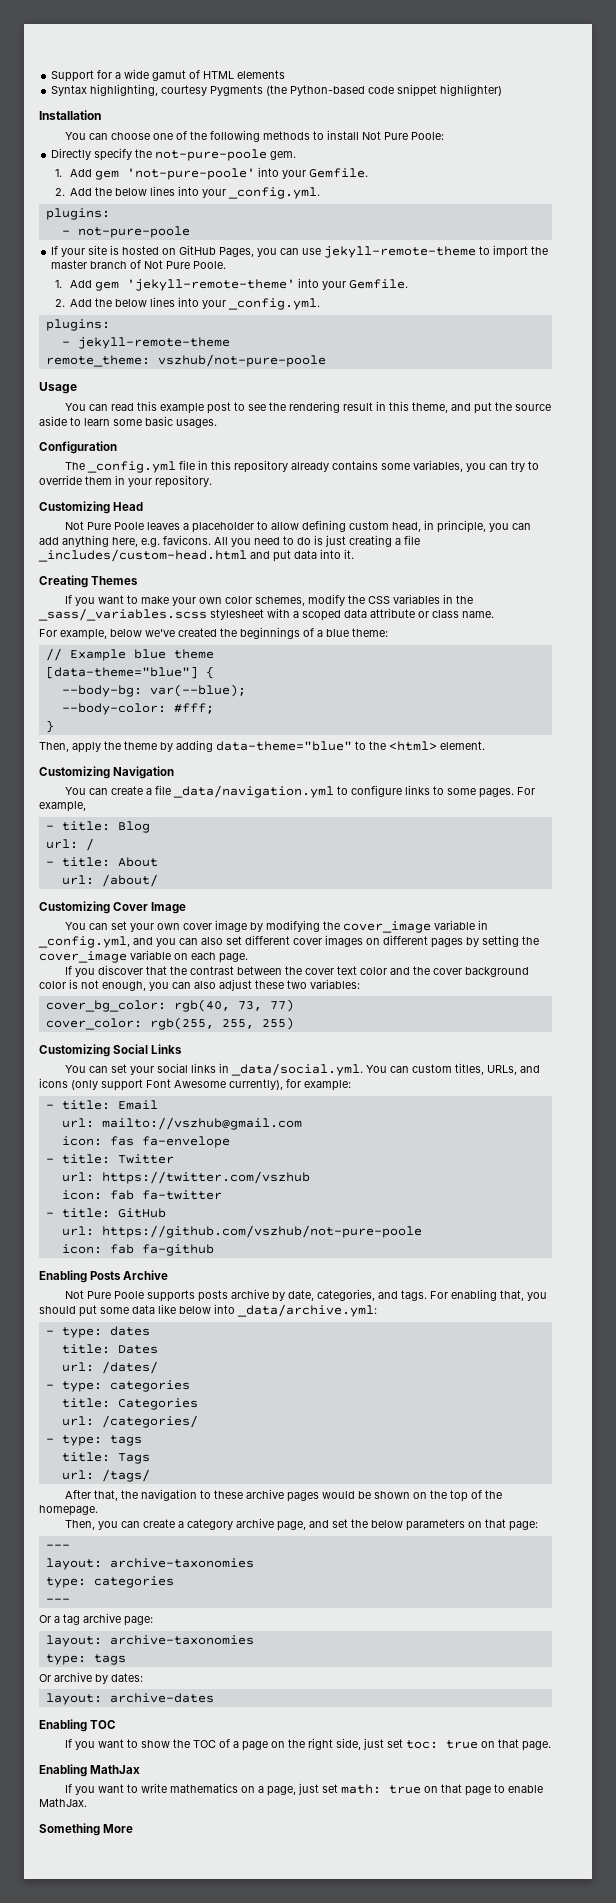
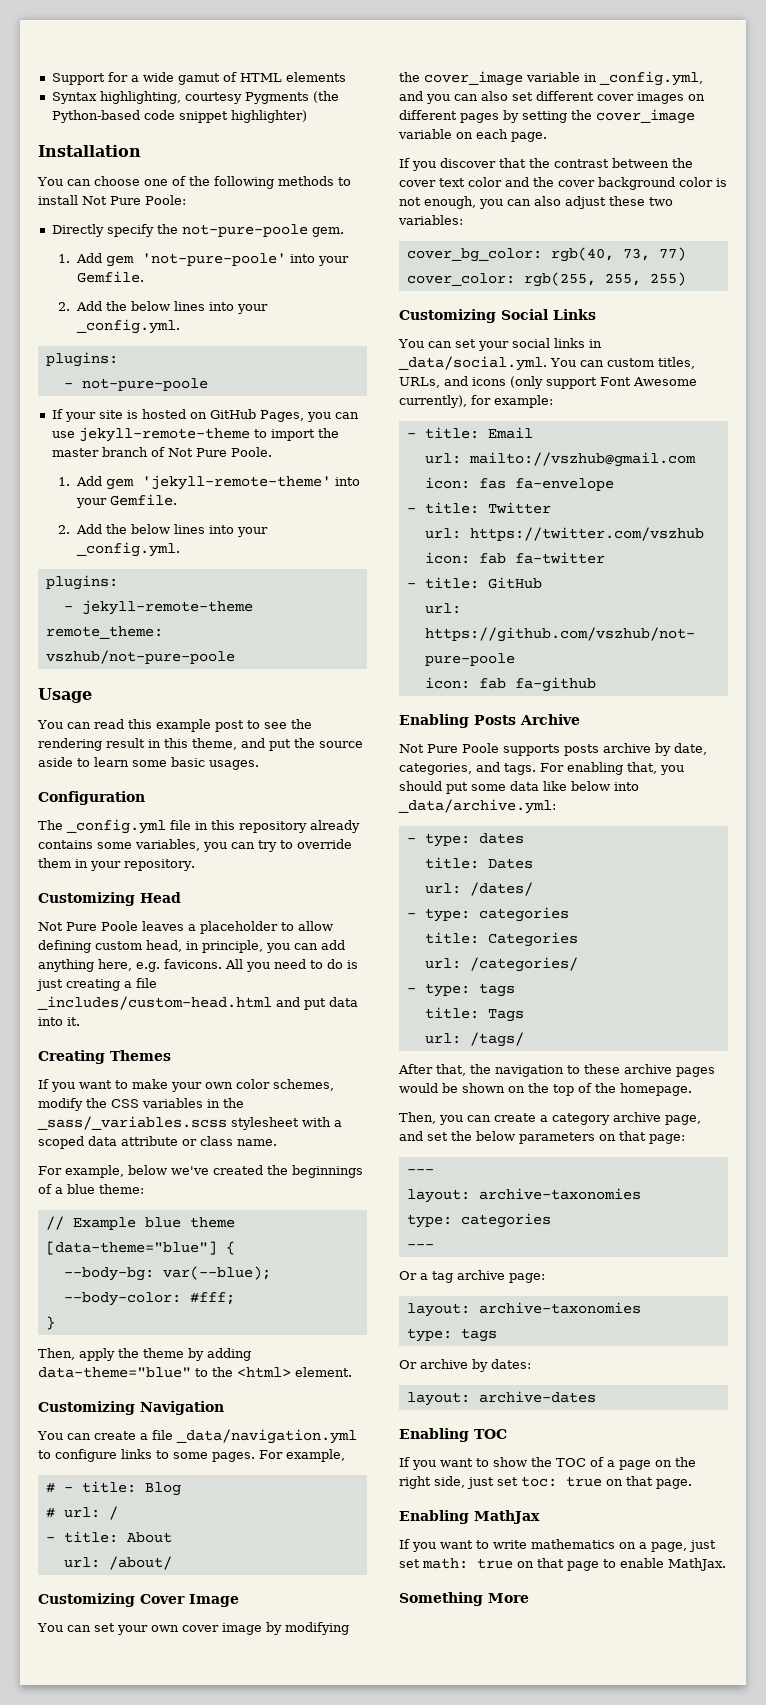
- - title: Blog
+ # - title: Blog
- url: /
+ # url: /

